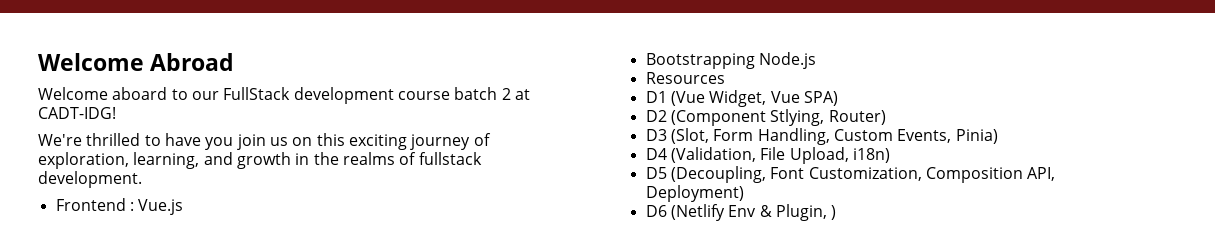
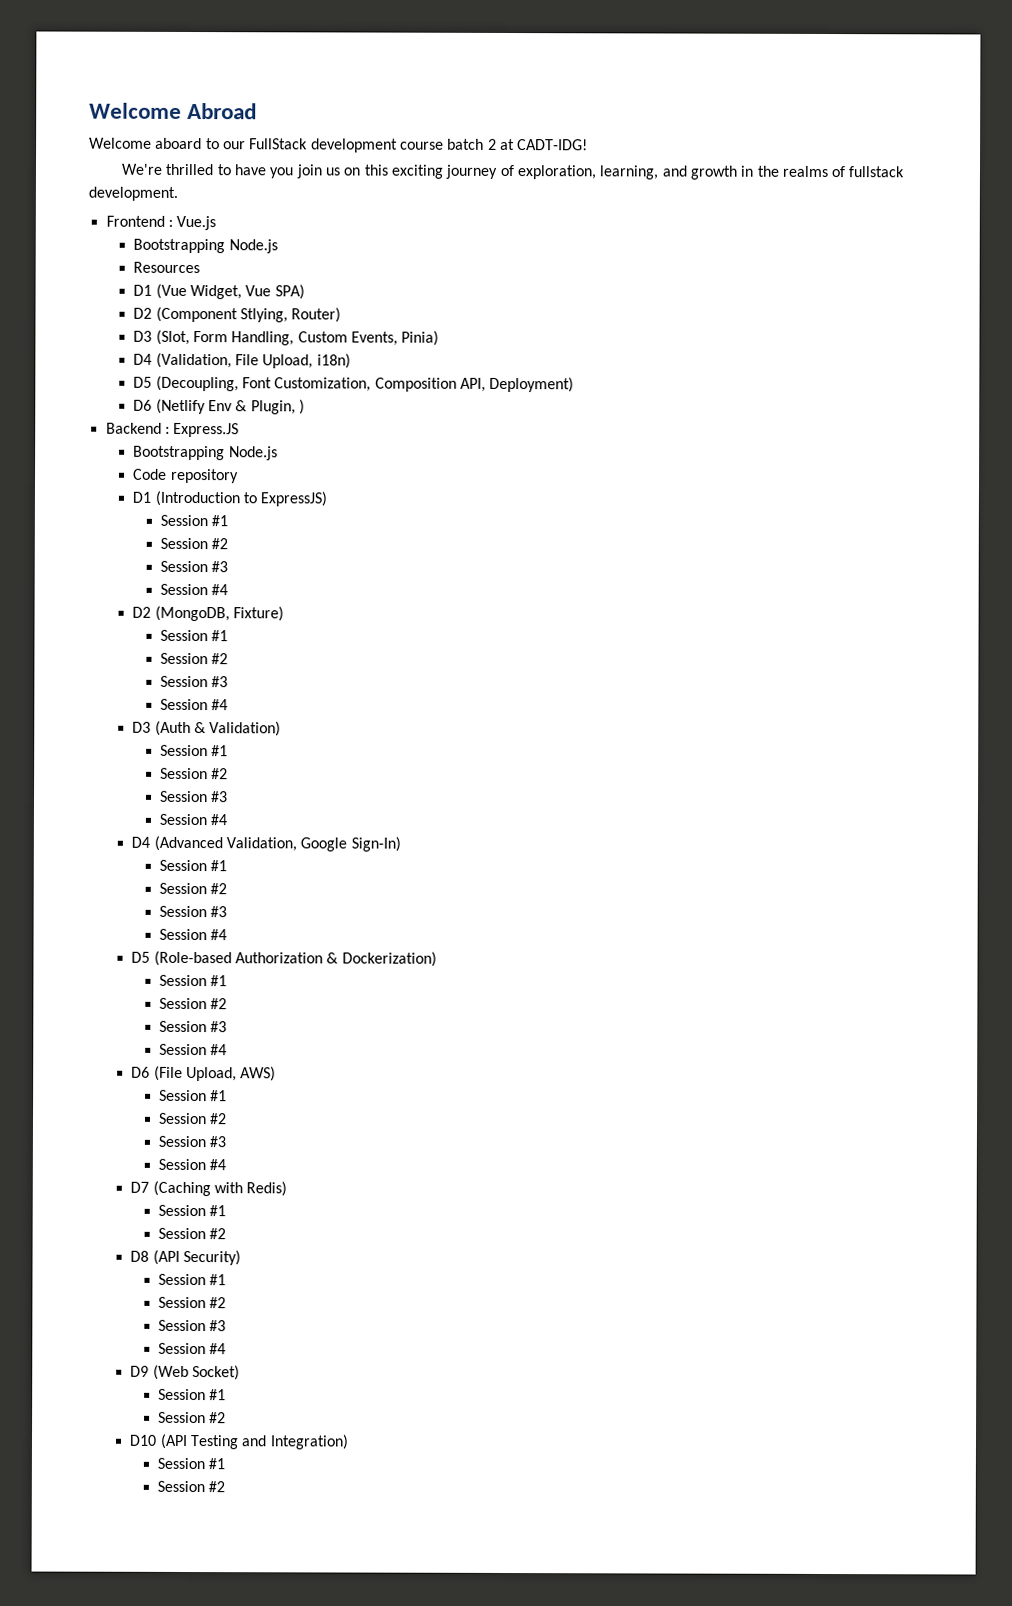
+ Backend : Express.JS
+ Bootstrapping Node.js
+ Code repository
+ D1 (Introduction to ExpressJS)
+ Session #1
+ Session #2
+ Session #3
+ Session #4
+ D2 (MongoDB, Fixture)
+ Session #1
+ Session #2
+ Session #3
+ Session #4
+ D3 (Auth & Validation)
+ Session #1
+ Session #2
+ Session #3
+ Session #4
+ D4 (Advanced Validation, Google Sign-In)
+ Session #1
+ Session #2
+ Session #3
+ Session #4
+ D5 (Role-based Authorization & Dockerization)
+ Session #1
+ Session #2
+ Session #3
+ Session #4
+ D6 (File Upload, AWS)
+ Session #1
+ Session #2
+ Session #3
+ Session #4
+ D7 (Caching with Redis)
+ Session #1
+ Session #2
+ D8 (API Security)
+ Session #1
+ Session #2
+ Session #3
+ Session #4
+ D9 (Web Socket)
+ Session #1
+ Session #2
+ D10 (API Testing and Integration)
+ Session #1
+ Session #2

